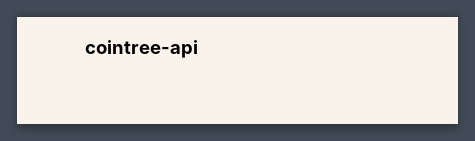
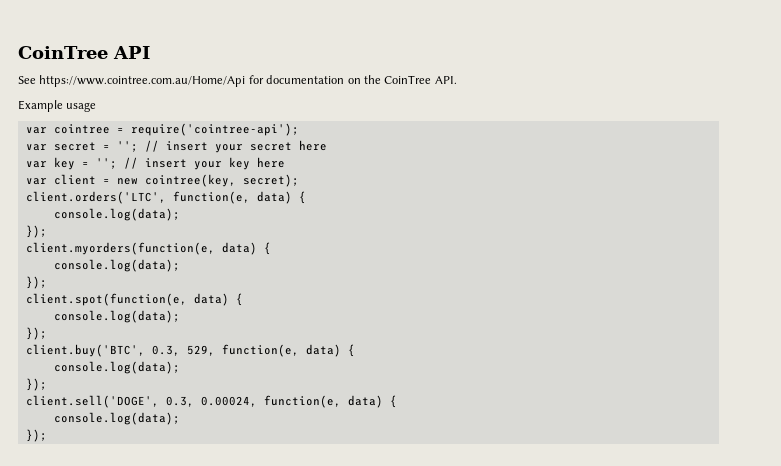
- cointree-api
+ CoinTree API
+ See https://www.cointree.com.au/Home/Api for documentation on the CoinTree API.
+ Example usage
+ var cointree = require('cointree-api');
+ var secret = ''; // insert your secret here
+ var key = ''; // insert your key here
+ var client = new cointree(key, secret);
+ client.orders('LTC', function(e, data) {
+ console.log(data);
+ });
+ client.myorders(function(e, data) {
+ console.log(data);
+ });
+ client.spot(function(e, data) {
+ console.log(data);
+ });
+ client.buy('BTC', 0.3, 529, function(e, data) {
+ console.log(data);
+ });
+ client.sell('DOGE', 0.3, 0.00024, function(e, data) {
+ console.log(data);
+ });

